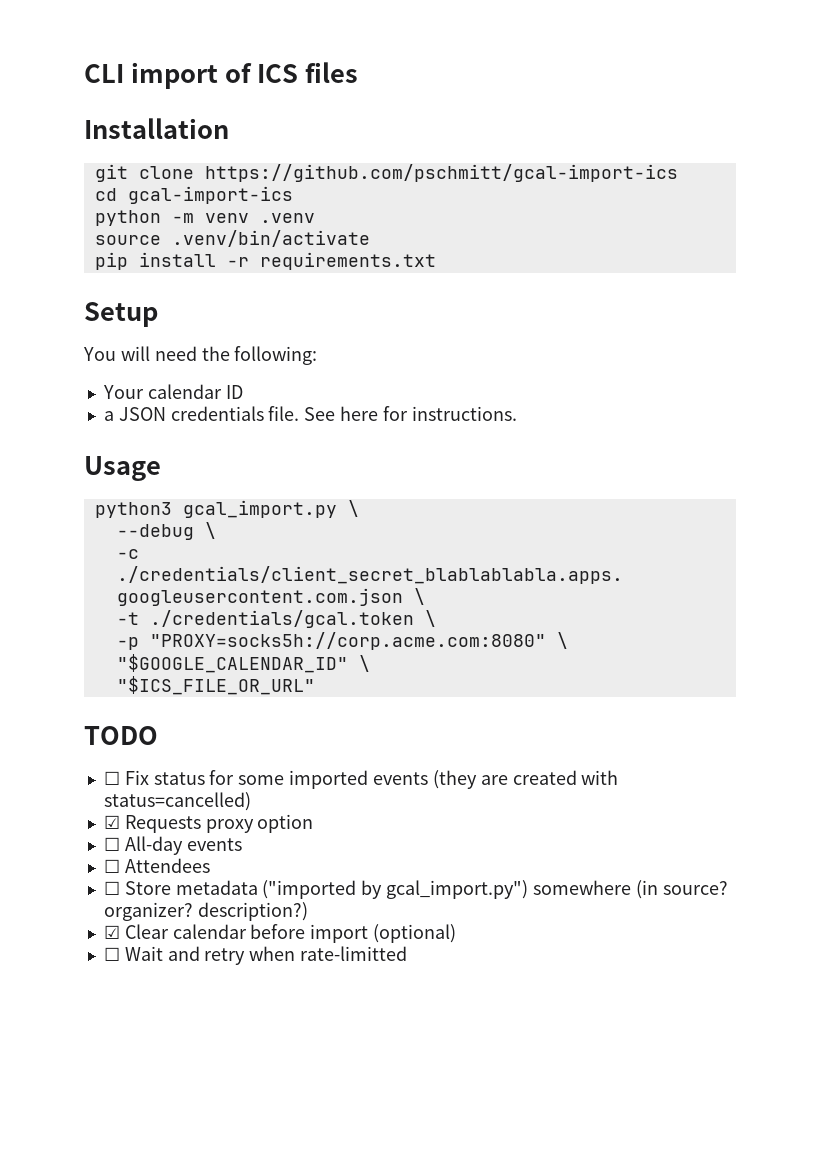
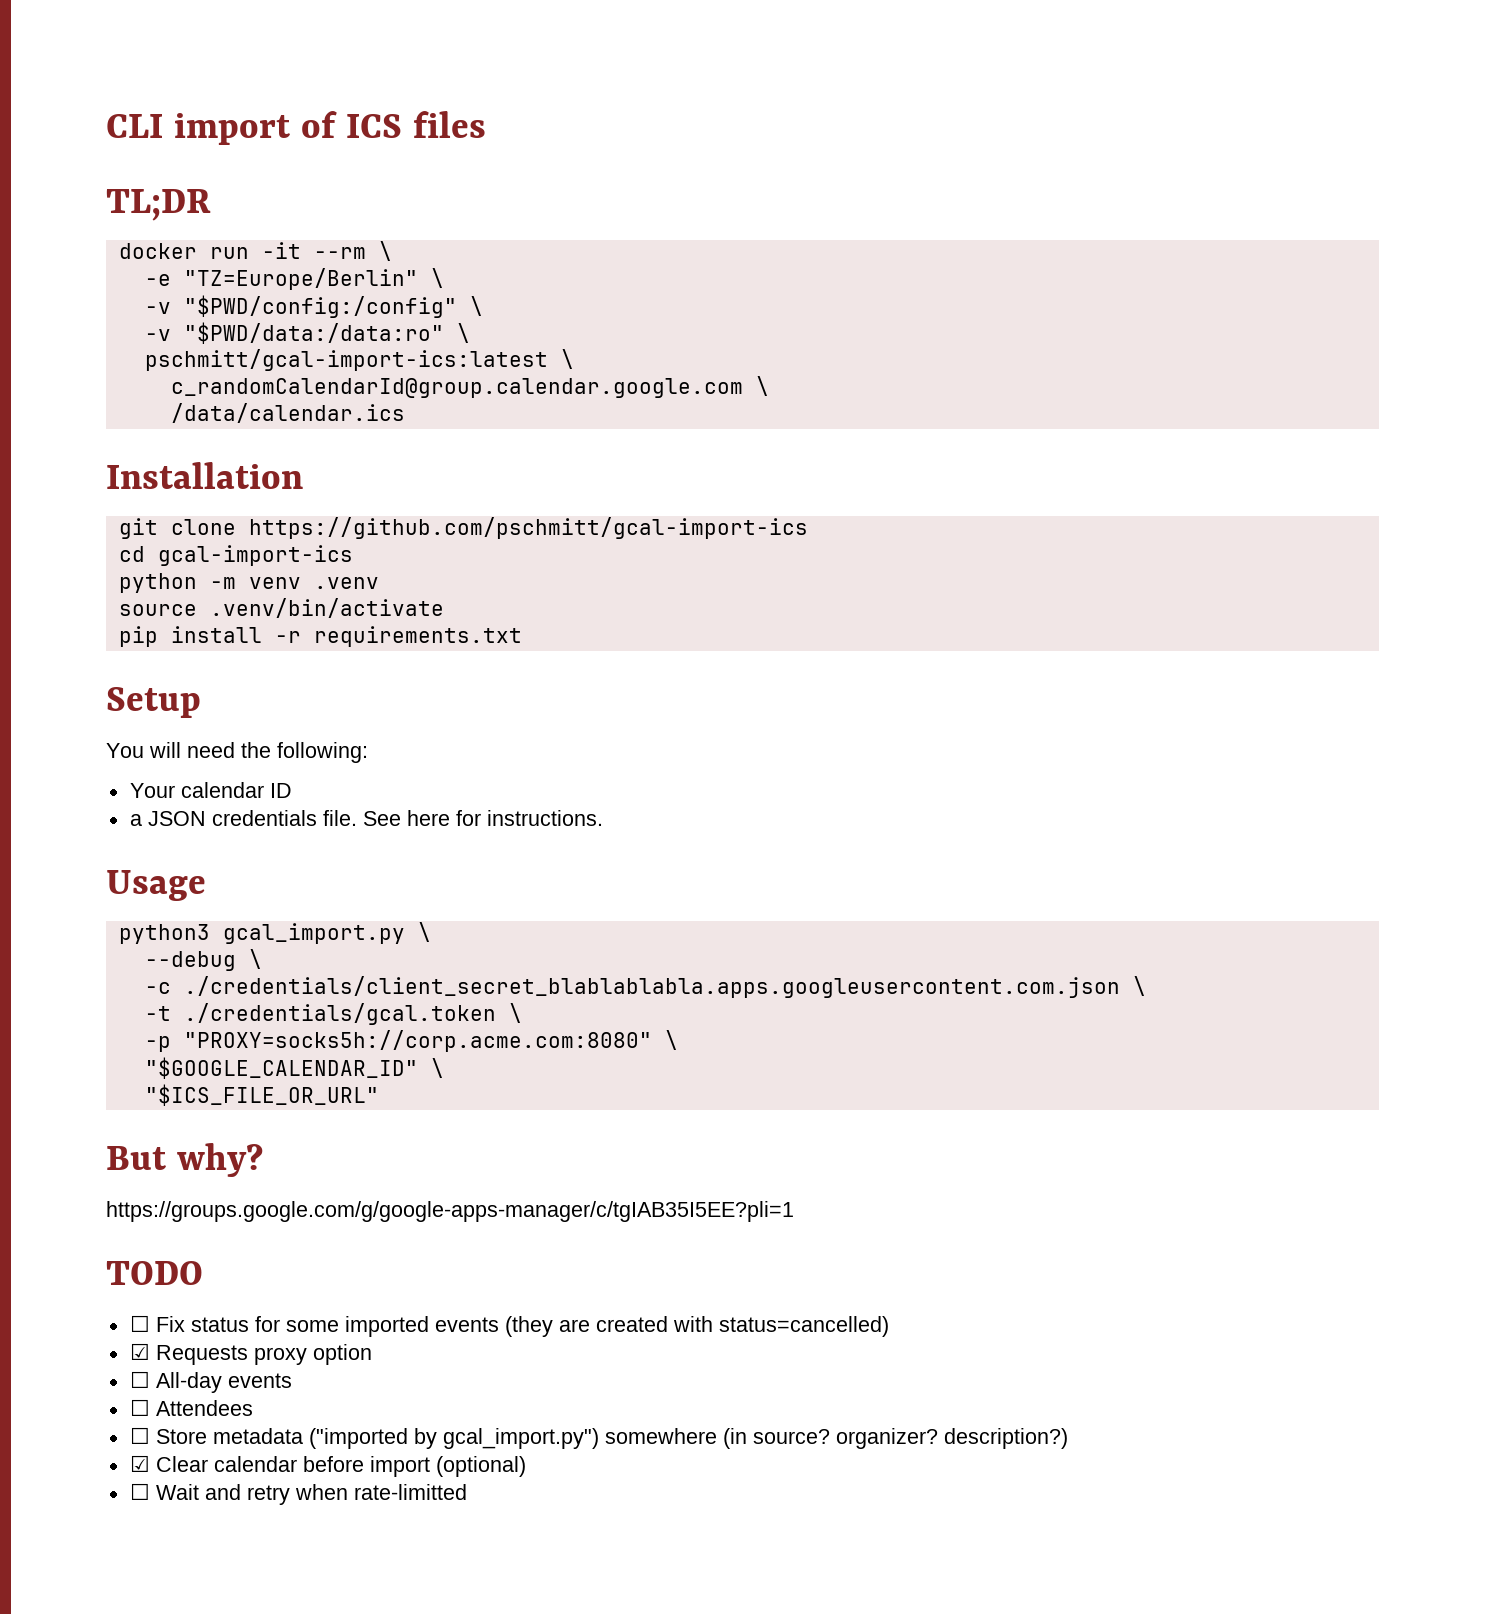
+ TL;DR
+ docker run -it --rm \
+ -e "TZ=Europe/Berlin" \
+ -v "$PWD/config:/config" \
+ -v "$PWD/data:/data:ro" \
+ pschmitt/gcal-import-ics:latest \
+ c_randomCalendarId@group.calendar.google.com \
+ /data/calendar.ics
+ But why?
+ https://groups.google.com/g/google-apps-manager/c/tgIAB35I5EE?pli=1

